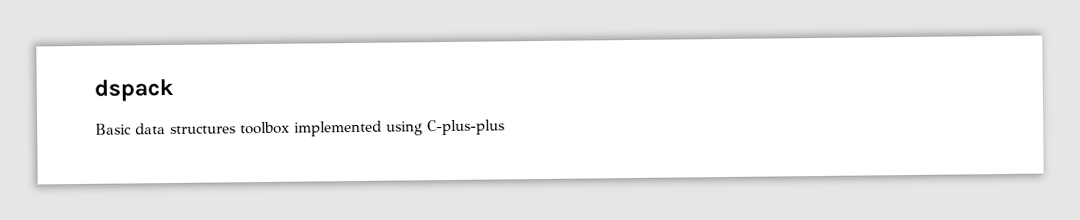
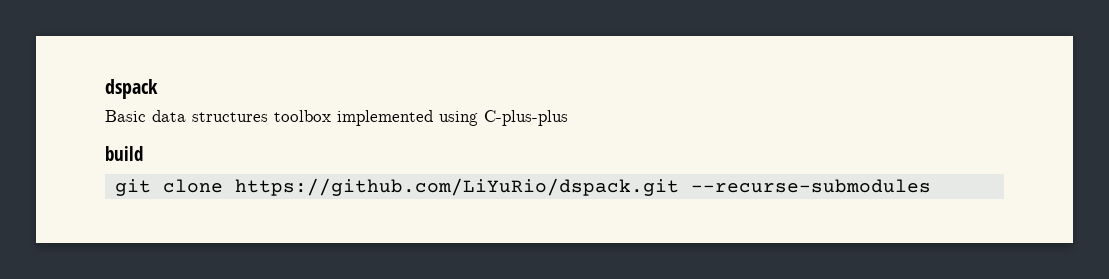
+ build
+ git clone https://github.com/LiYuRio/dspack.git --recurse-submodules

